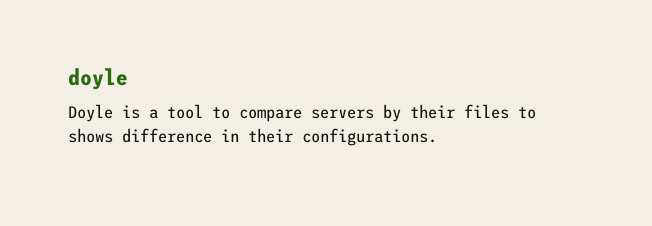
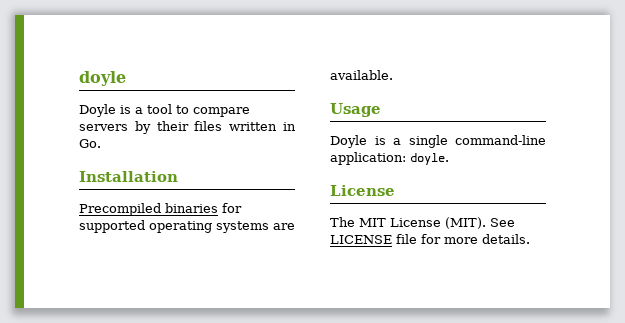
- Doyle is a tool to compare servers by their files to shows difference in their configurations.
+ Doyle is a tool to compare servers by their files written in Go.
+ Installation
+ Precompiled binaries for supported operating systems are available.
+ Usage
+ Doyle is a single command-line application: doyle.
+ License
+ The MIT License (MIT). See LICENSE file for more details.

